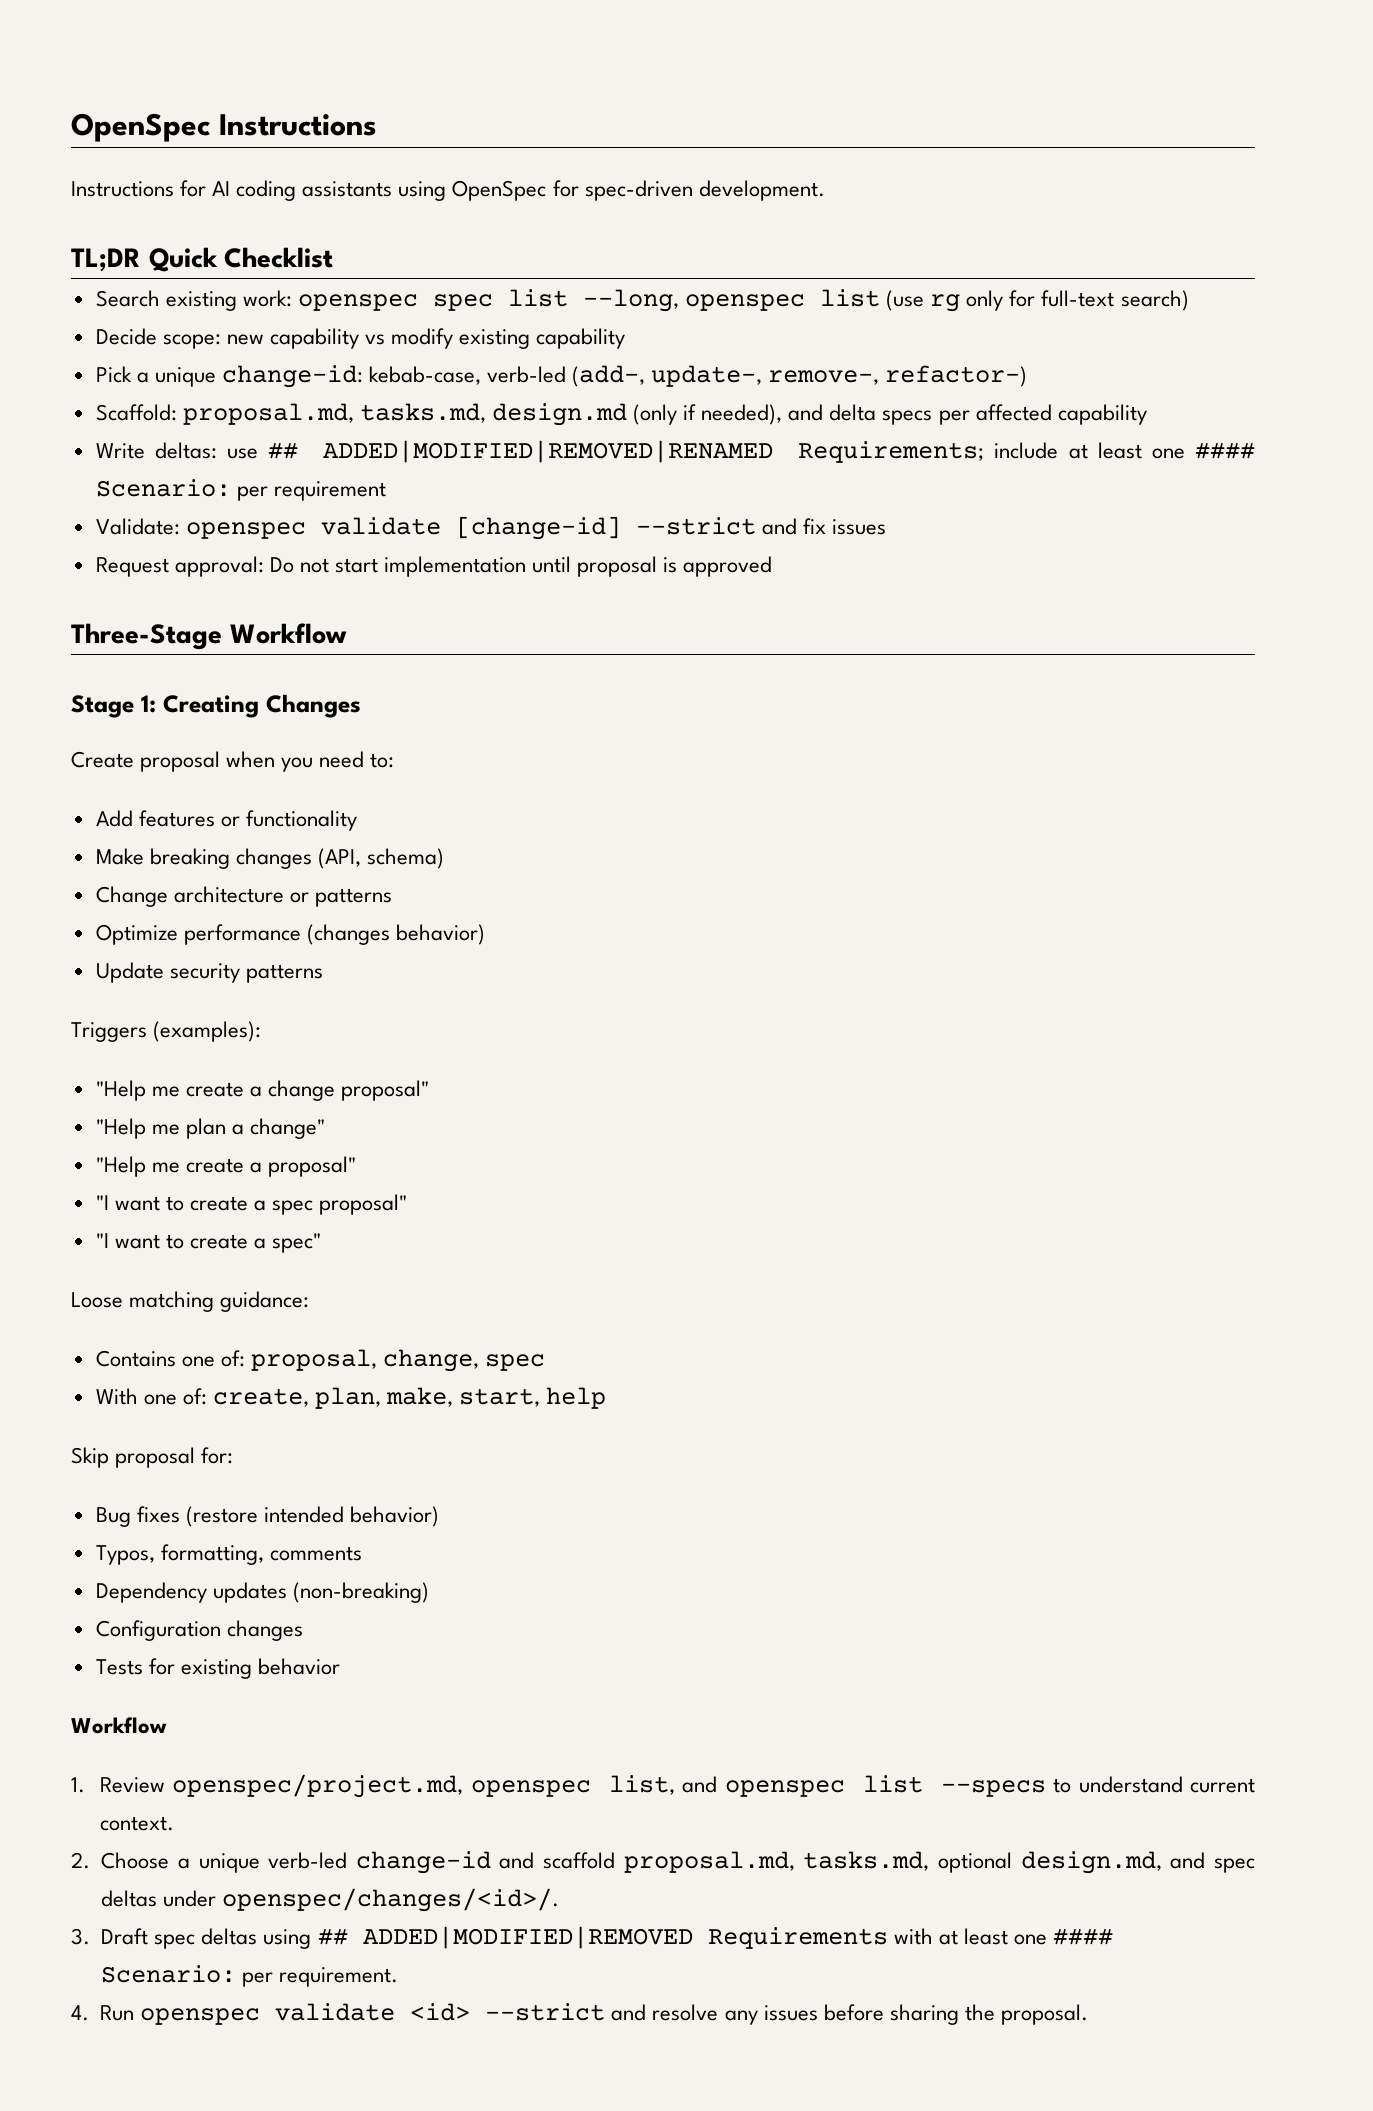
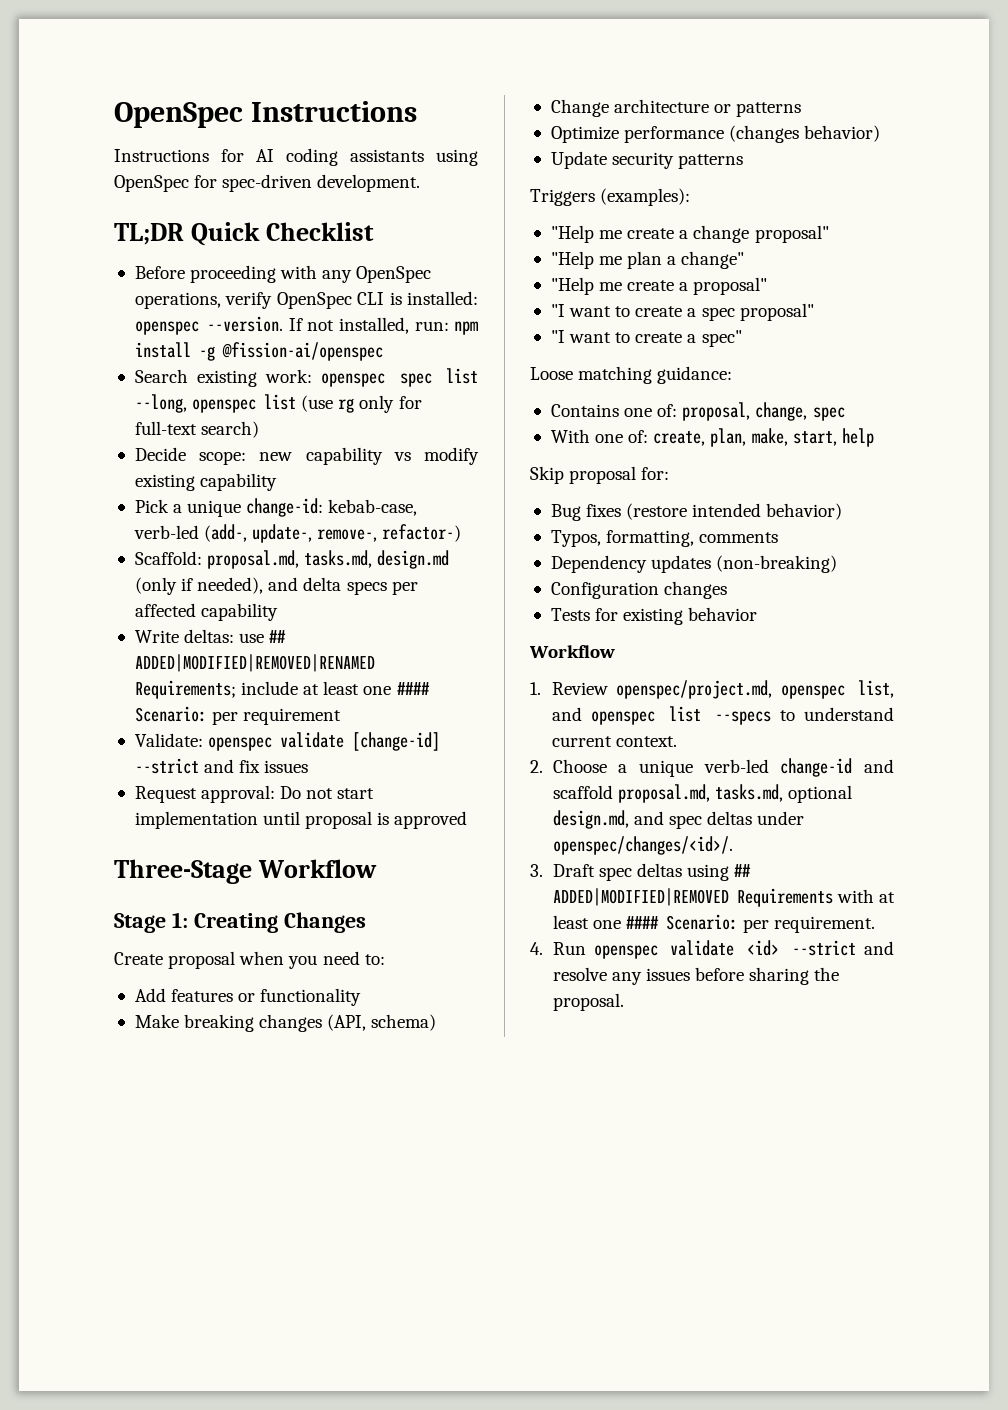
+ Before proceeding with any OpenSpec operations, verify OpenSpec CLI is installed: openspec --version. If not installed, run: npm install -g @fission-ai/openspec

